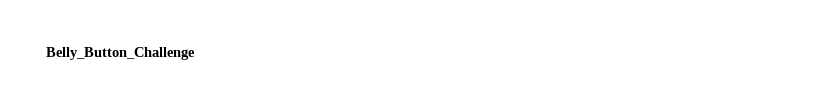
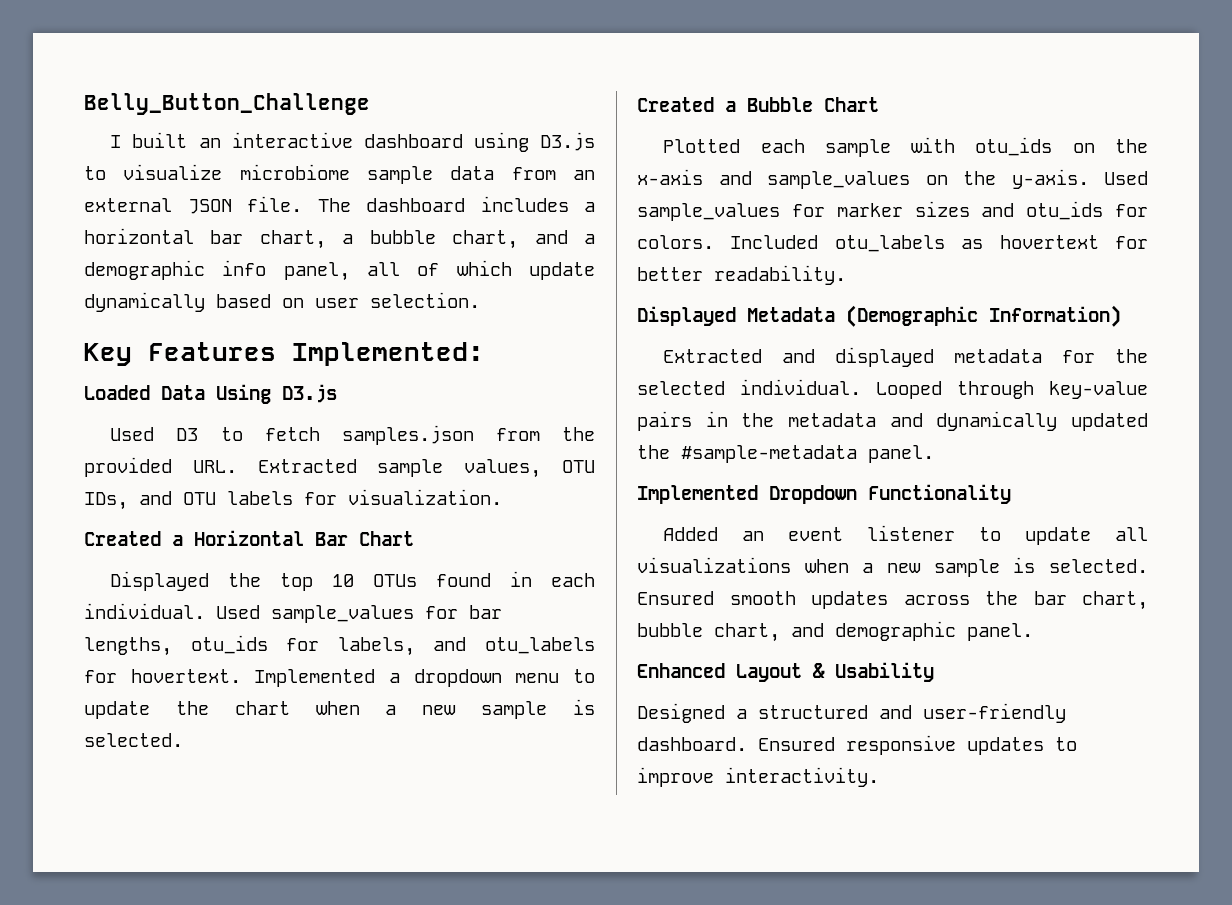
+ I built an interactive dashboard using D3.js to visualize microbiome sample data from an external JSON file. The dashboard includes a horizontal bar chart, a bubble chart, and a demographic info panel, all of which update dynamically based on user selection.
+ Key Features Implemented:
+ Loaded Data Using D3.js
+ Used D3 to fetch samples.json from the provided URL. Extracted sample values, OTU IDs, and OTU labels for visualization.
+ Created a Horizontal Bar Chart
+ Displayed the top 10 OTUs found in each individual. Used sample_values for bar lengths, otu_ids for labels, and otu_labels for hovertext. Implemented a dropdown menu to update the chart when a new sample is selected.
+ Created a Bubble Chart
+ Plotted each sample with otu_ids on the x-axis and sample_values on the y-axis. Used sample_values for marker sizes and otu_ids for colors. Included otu_labels as hovertext for better readability.
+ Displayed Metadata (Demographic Information)
+ Extracted and displayed metadata for the selected individual. Looped through key-value pairs in the metadata and dynamically updated the #sample-metadata panel.
+ Implemented Dropdown Functionality
+ Added an event listener to update all visualizations when a new sample is selected. Ensured smooth updates across the bar chart, bubble chart, and demographic panel.
+ Enhanced Layout & Usability
+ Designed a structured and user-friendly dashboard. Ensured responsive updates to improve interactivity.

